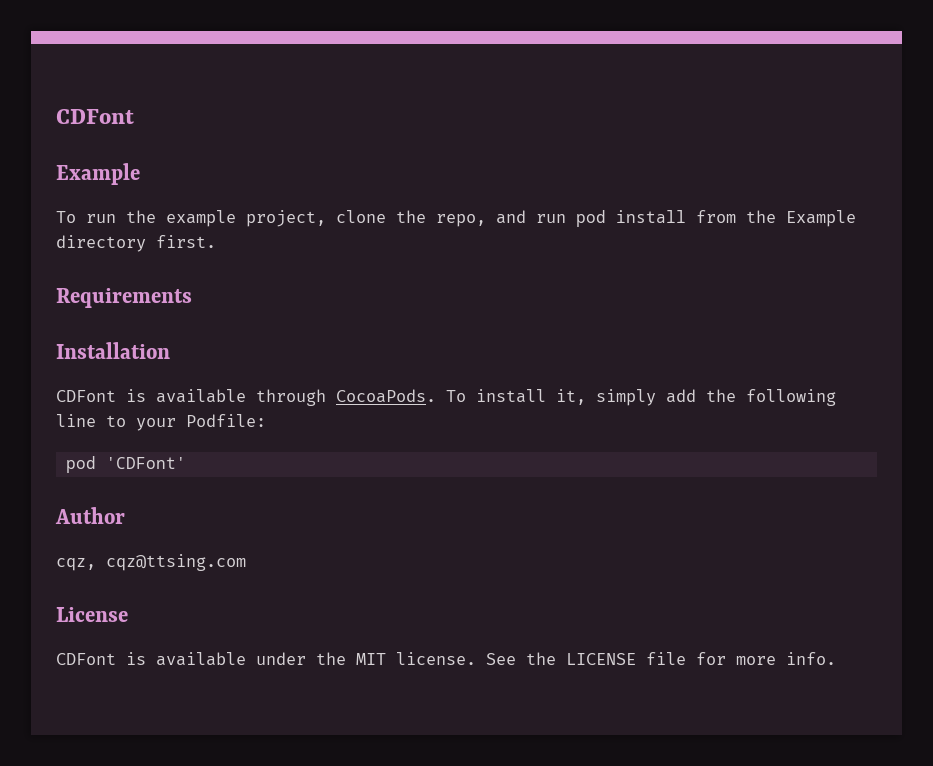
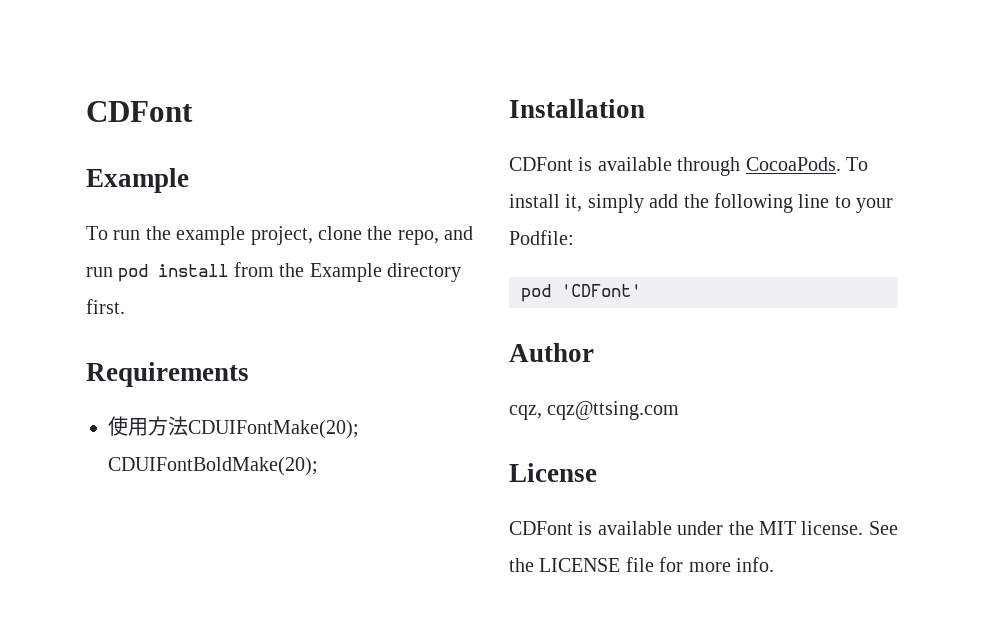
+ 使用方法CDUIFontMake(20); CDUIFontBoldMake(20);

